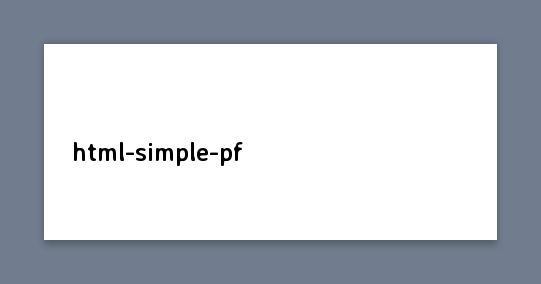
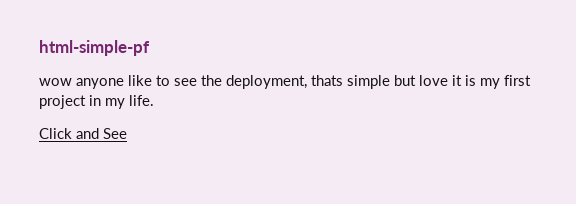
+ wow anyone like to see the deployment, thats simple but love it is my first project in my life.
+ Click and See

